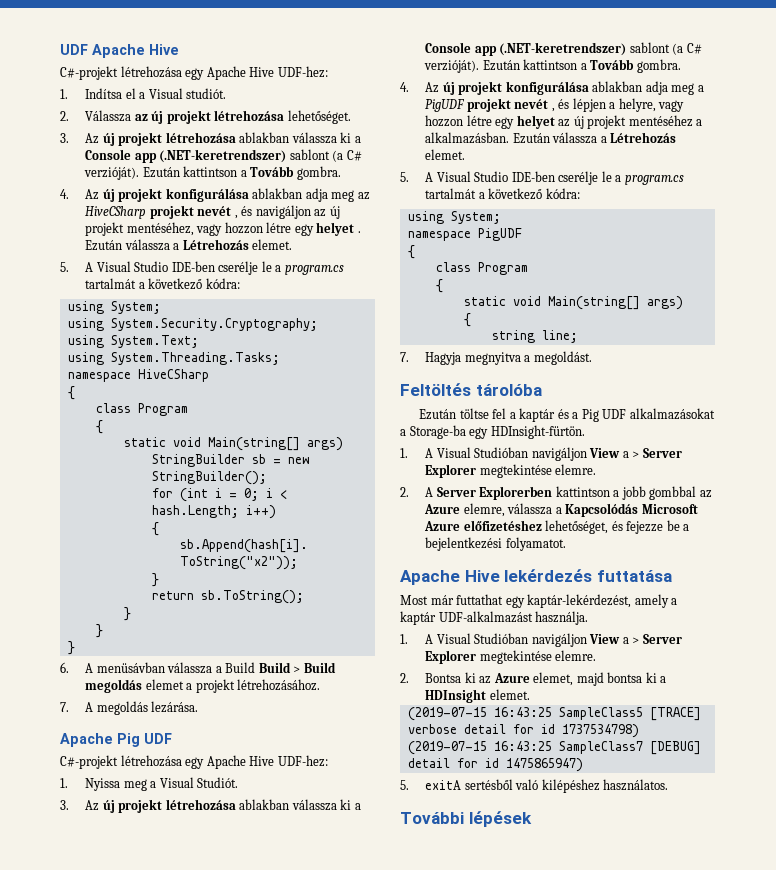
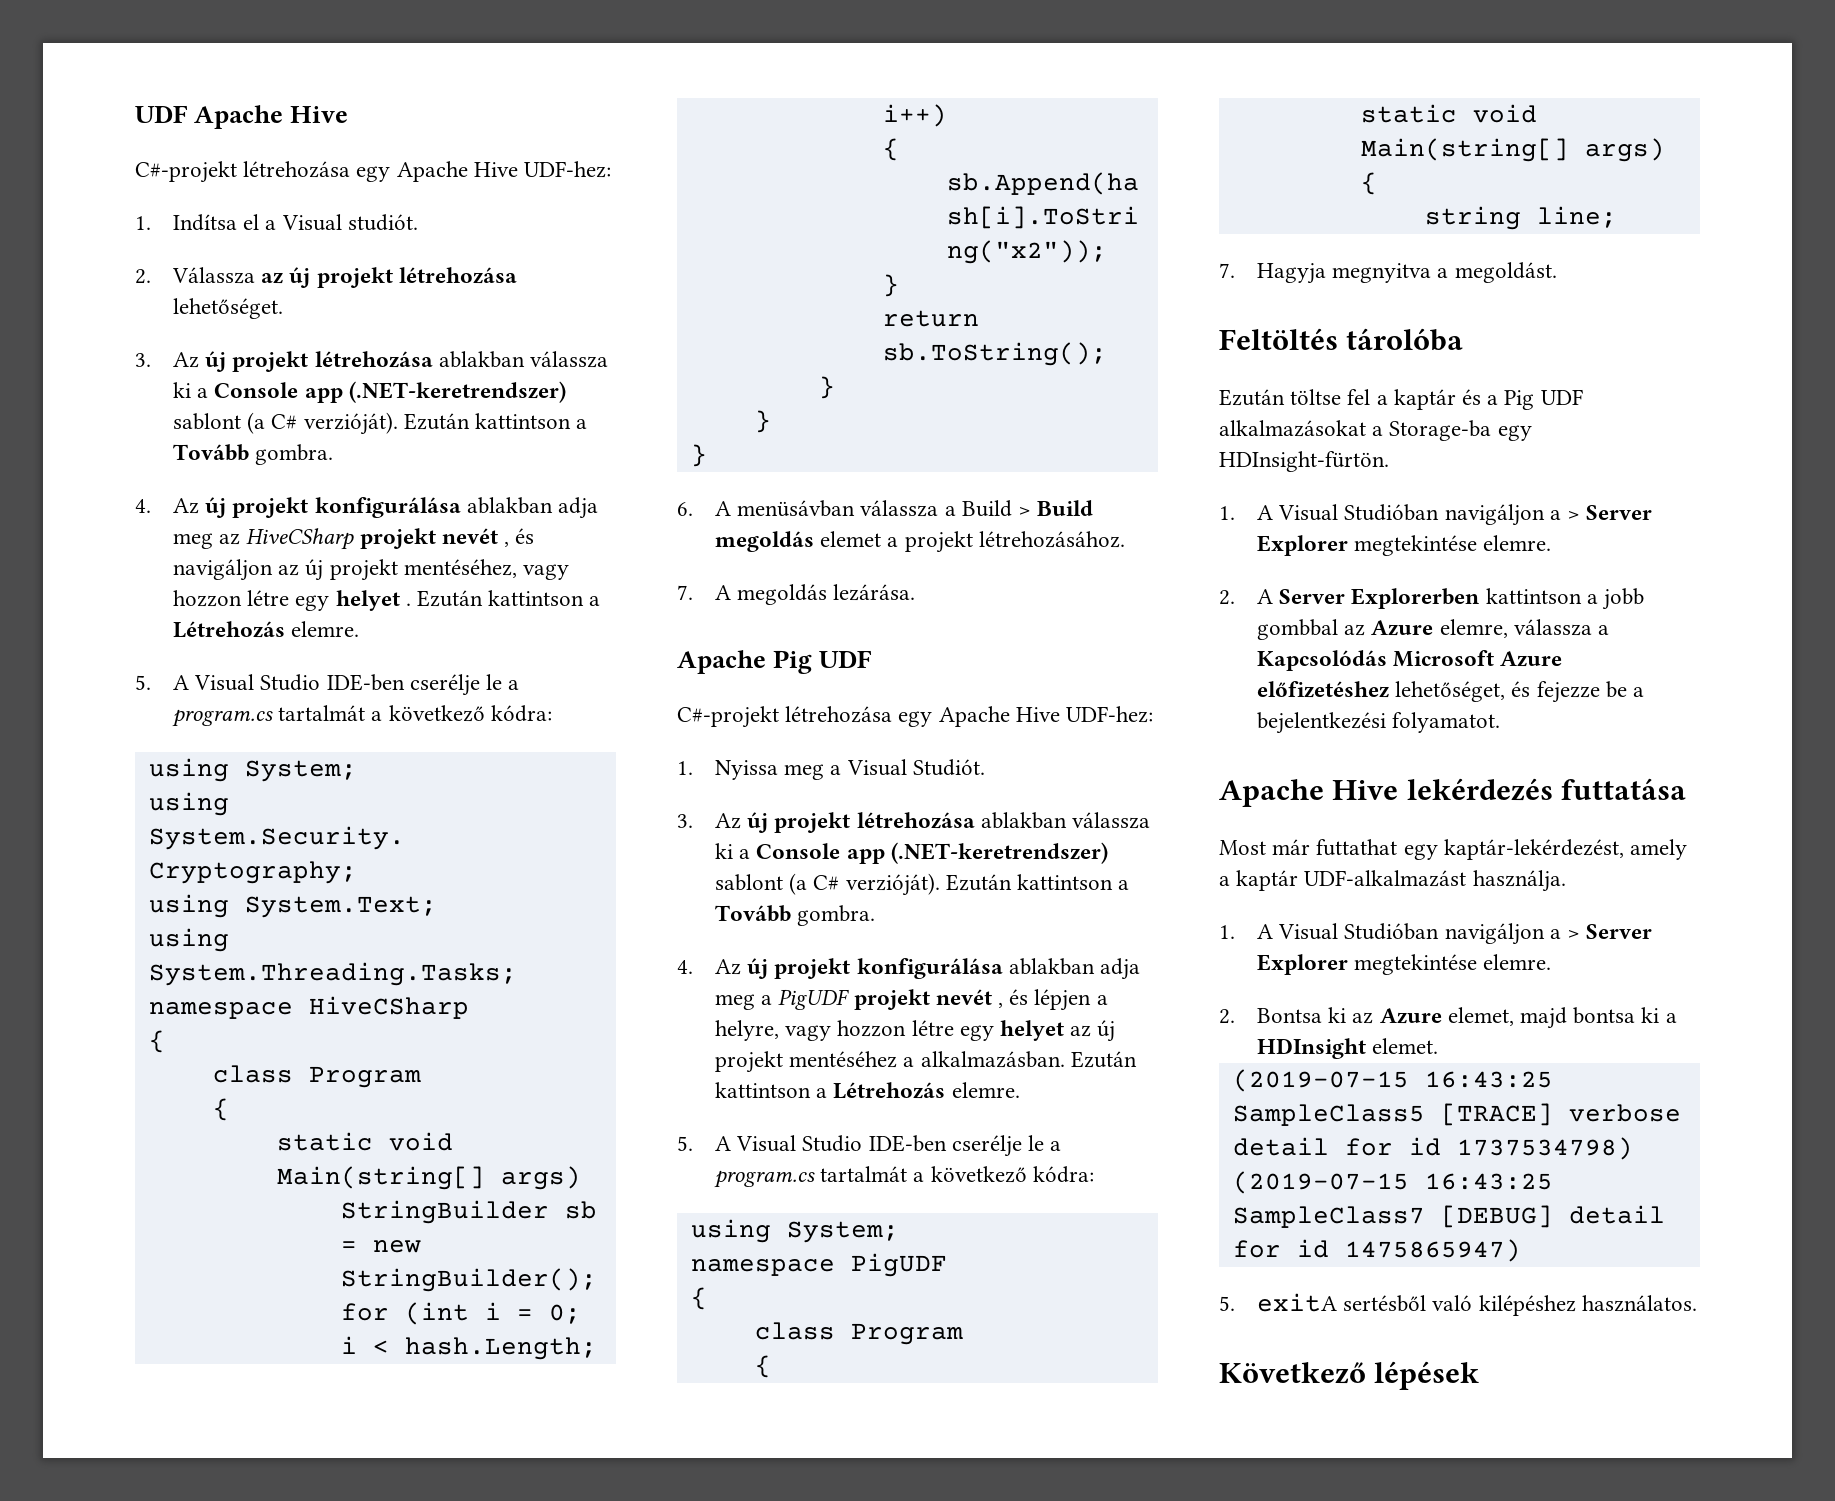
- 4. Az új projekt konfigurálása ablakban adja meg az HiveCSharp projekt nevét , és navigáljon az új projekt mentéséhez, vagy hozzon létre egy helyet . Ezután válassza a Létrehozás elemet.
+ 4. Az új projekt konfigurálása ablakban adja meg az HiveCSharp projekt nevét , és navigáljon az új projekt mentéséhez, vagy hozzon létre egy helyet . Ezután kattintson a Létrehozás elemre.
- 6. A menüsávban válassza a Build Build > Build megoldás elemet a projekt létrehozásához.
+ 6. A menüsávban válassza a Build > Build megoldás elemet a projekt létrehozásához.
- 4. Az új projekt konfigurálása ablakban adja meg a PigUDF projekt nevét , és lépjen a helyre, vagy hozzon létre egy helyet az új projekt mentéséhez a alkalmazásban. Ezután válassza a Létrehozás elemet.
+ 4. Az új projekt konfigurálása ablakban adja meg a PigUDF projekt nevét , és lépjen a helyre, vagy hozzon létre egy helyet az új projekt mentéséhez a alkalmazásban. Ezután kattintson a Létrehozás elemre.
  Ezután töltse fel a kaptár és a Pig UDF alkalmazásokat a Storage-ba egy HDInsight-fürtön.
- 1. A Visual Studióban navigáljon View a > Server Explorer megtekintése elemre.
+ 1. A Visual Studióban navigáljon a > Server Explorer megtekintése elemre.
  Most már futtathat egy kaptár-lekérdezést, amely a kaptár UDF-alkalmazást használja.
- 1. A Visual Studióban navigáljon View a > Server Explorer megtekintése elemre.
+ 1. A Visual Studióban navigáljon a > Server Explorer megtekintése elemre.
- További lépések
+ Következő lépések

